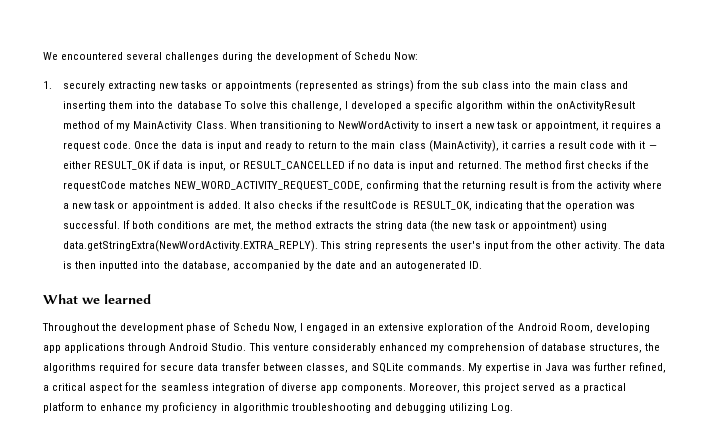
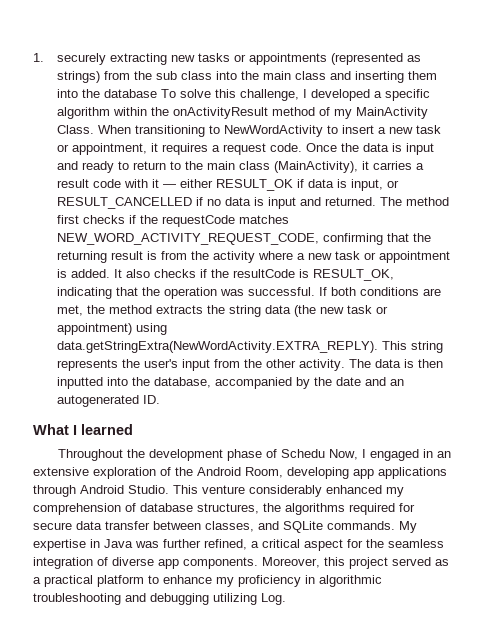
- We encountered several challenges during the development of Schedu Now:
- What we learned
+ What I learned

